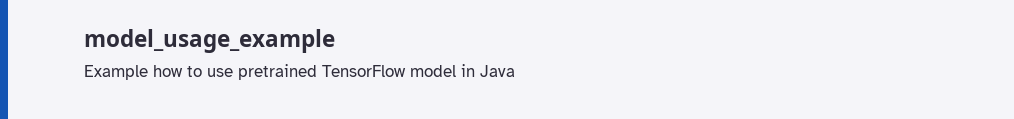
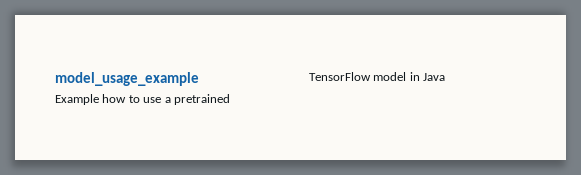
- Example how to use pretrained TensorFlow model in Java
+ Example how to use a pretrained TensorFlow model in Java

